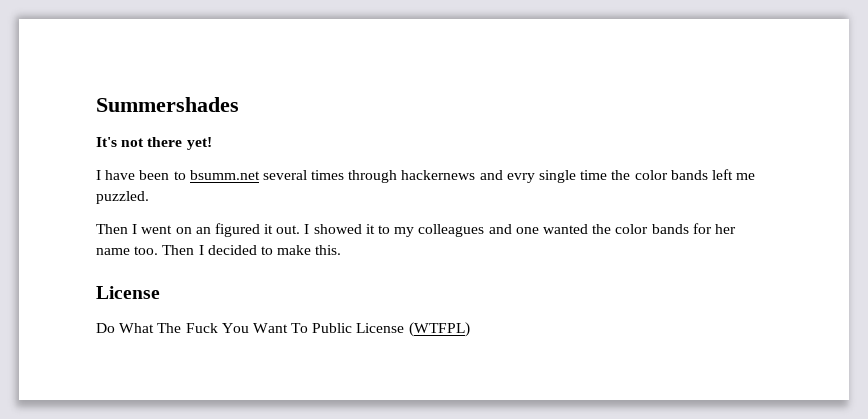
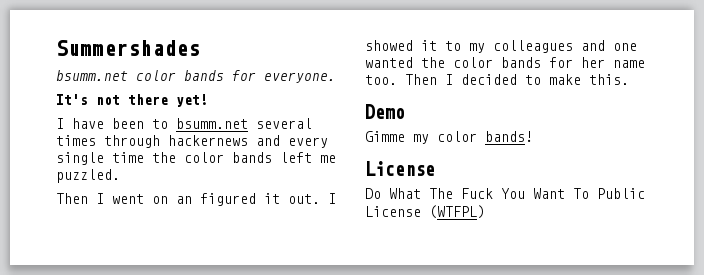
+ bsumm.net color bands for everyone.
- I have been to bsumm.net several times through hackernews and evry single time the color bands left me puzzled.
+ I have been to bsumm.net several times through hackernews and every single time the color bands left me puzzled.
+ Demo
+ Gimme my color bands!

